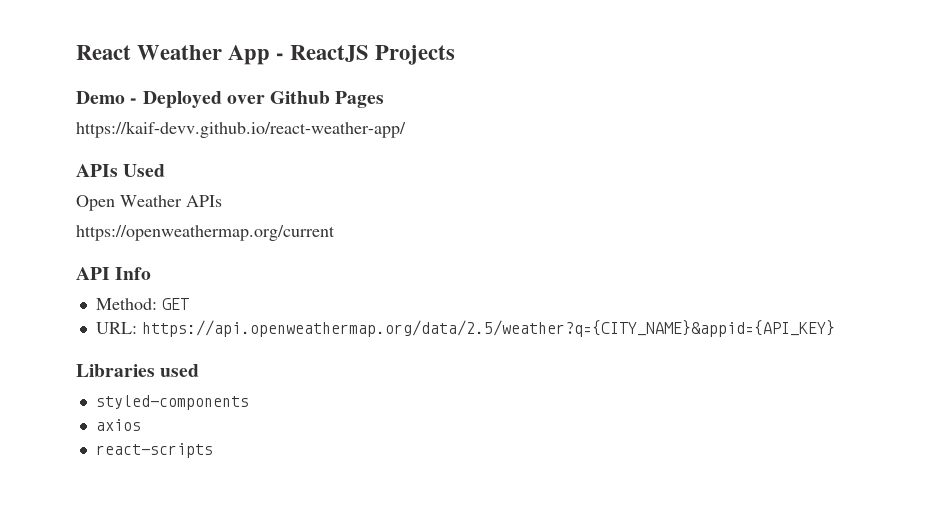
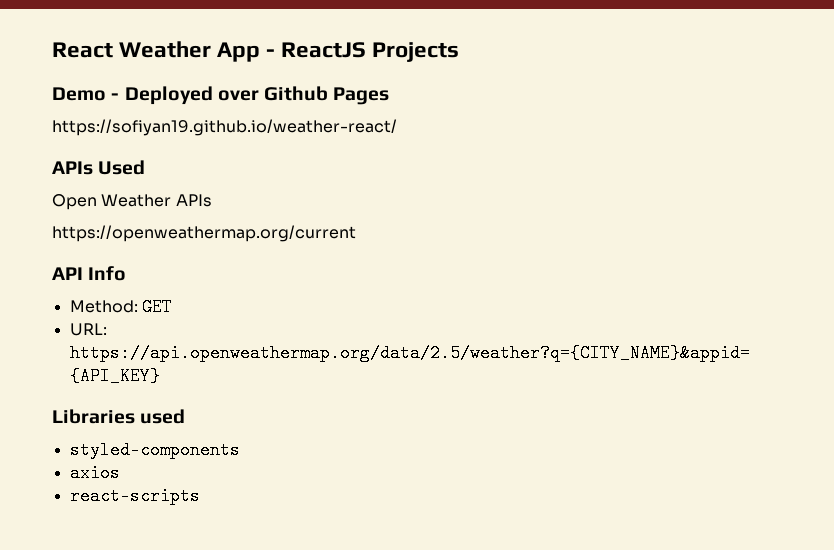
- https://kaif-devv.github.io/react-weather-app/
+ https://sofiyan19.github.io/weather-react/

